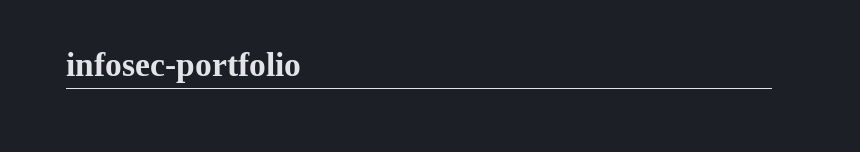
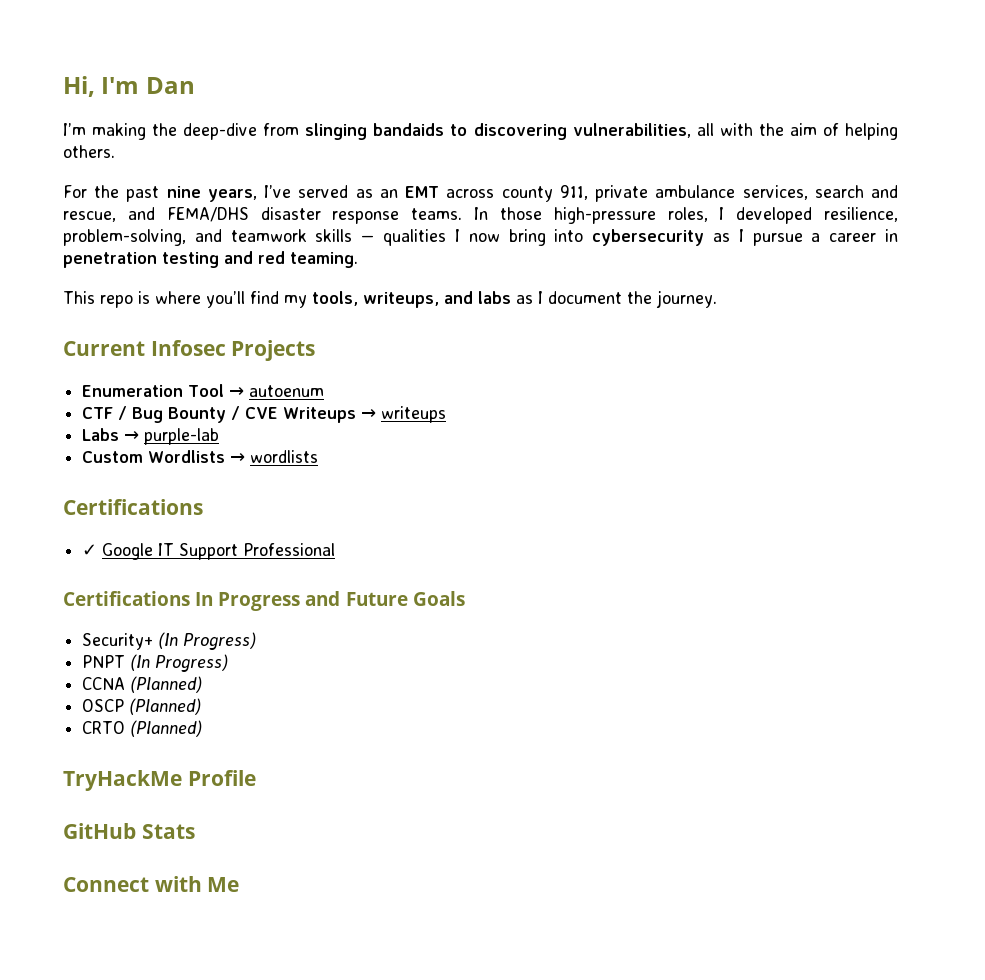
- infosec-portfolio
+ Hi, I'm Dan
+ I’m making the deep-dive from slinging bandaids to discovering vulnerabilities, all with the aim of helping others.
+ For the past nine years, I’ve served as an EMT across county 911, private ambulance services, search and rescue, and FEMA/DHS disaster response teams. In those high-pressure roles, I developed resilience, problem-solving, and teamwork skills — qualities I now bring into cybersecurity as I pursue a career in penetration testing and red teaming.
+ This repo is where you’ll find my tools, writeups, and labs as I document the journey.
+ Current Infosec Projects
+ Enumeration Tool → autoenum
+ CTF / Bug Bounty / CVE Writeups → writeups
+ Labs → purple-lab
+ Custom Wordlists → wordlists
+ Certifications
+ ✓ Google IT Support Professional
+ Certifications In Progress and Future Goals
+ Security+ (In Progress)
+ PNPT (In Progress)
+ CCNA (Planned)
+ OSCP (Planned)
+ CRTO (Planned)
+ TryHackMe Profile
+ GitHub Stats
+ Connect with Me

